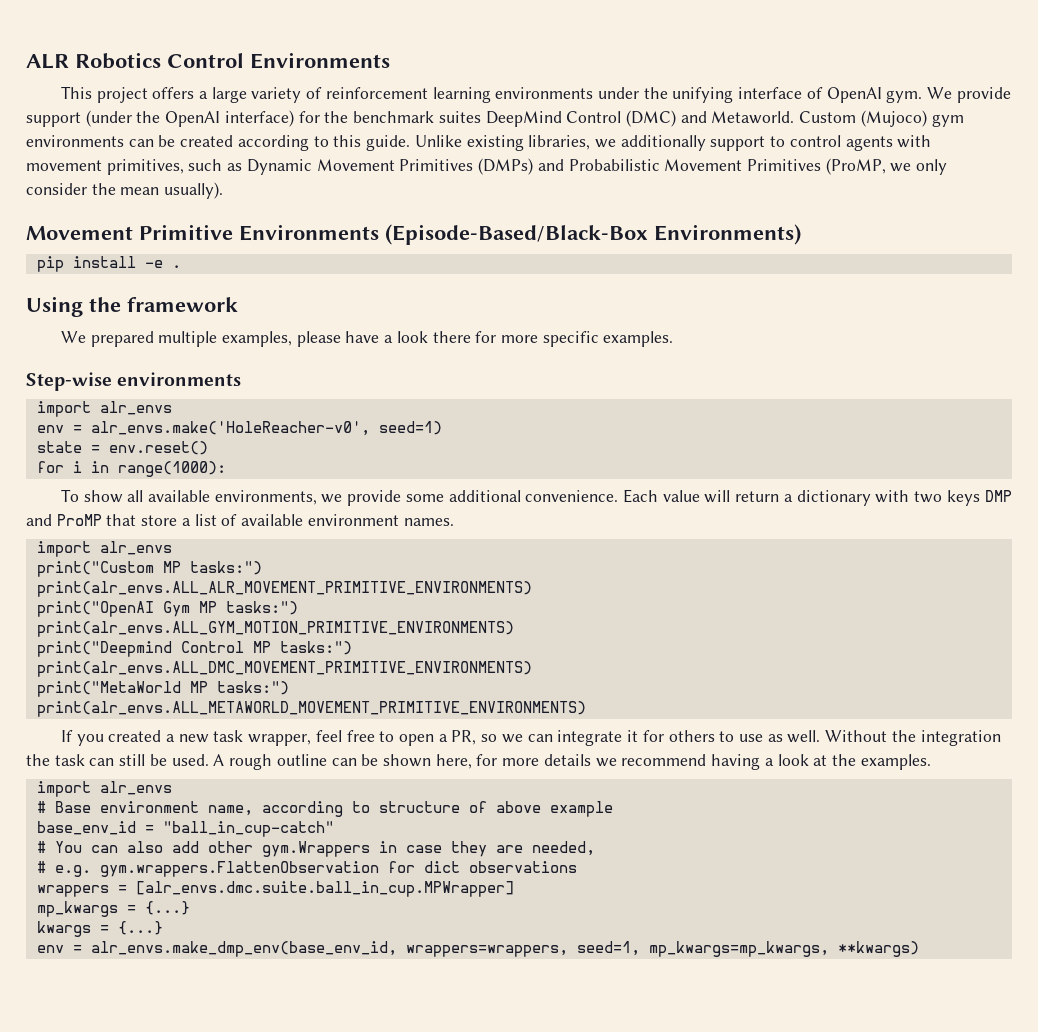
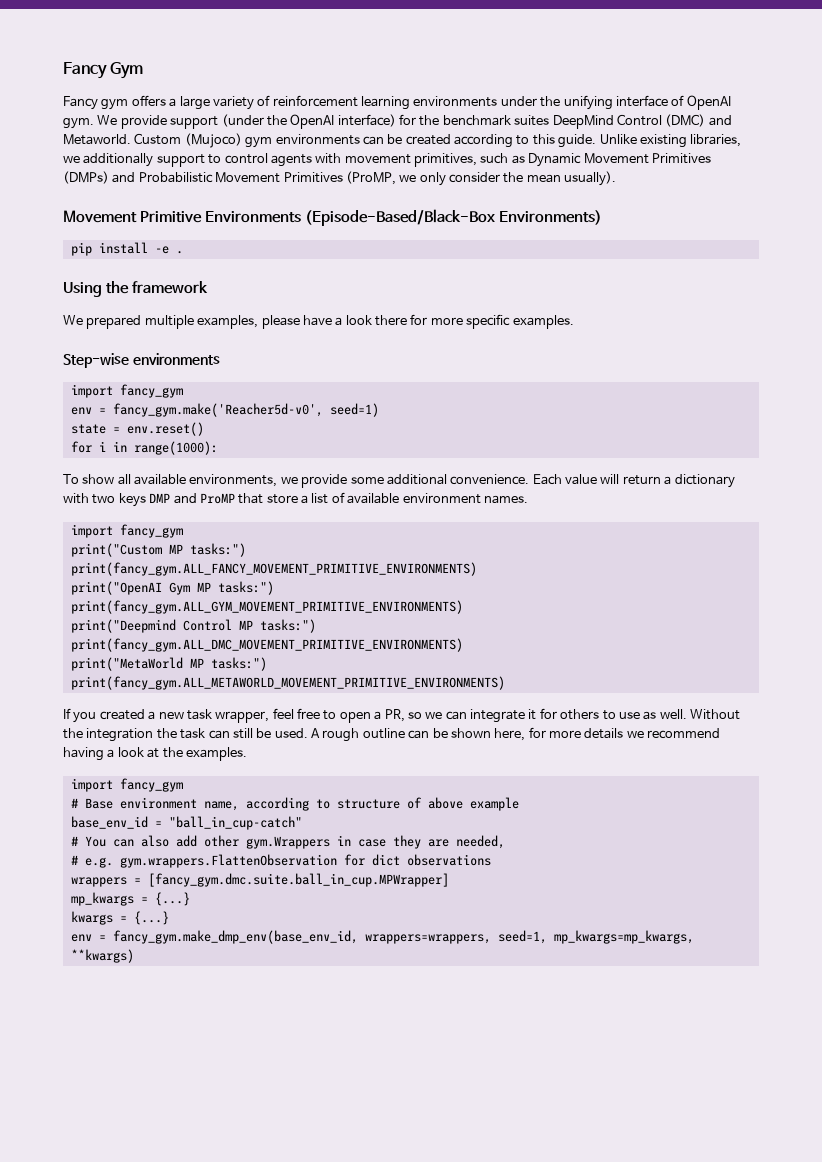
- ALR Robotics Control Environments
- This project offers a large variety of reinforcement learning environments under the unifying interface of OpenAI gym.
+ Fancy Gym
+ Fancy gym offers a large variety of reinforcement learning environments under the unifying interface of OpenAI gym.
  Step-wise environments
- import alr_envs
- env = alr_envs.make('HoleReacher-v0', seed=1)
+ import fancy_gym
+ env = fancy_gym.make('Reacher5d-v0', seed=1)
  Each value will return a dictionary with two keys DMP and ProMP that store a list of available environment names.
- import alr_envs
+ import fancy_gym
- print(alr_envs.ALL_ALR_MOVEMENT_PRIMITIVE_ENVIRONMENTS)
+ print(fancy_gym.ALL_FANCY_MOVEMENT_PRIMITIVE_ENVIRONMENTS)
- print(alr_envs.ALL_GYM_MOTION_PRIMITIVE_ENVIRONMENTS)
+ print(fancy_gym.ALL_GYM_MOVEMENT_PRIMITIVE_ENVIRONMENTS)
- print(alr_envs.ALL_DMC_MOVEMENT_PRIMITIVE_ENVIRONMENTS)
+ print(fancy_gym.ALL_DMC_MOVEMENT_PRIMITIVE_ENVIRONMENTS)
- print(alr_envs.ALL_METAWORLD_MOVEMENT_PRIMITIVE_ENVIRONMENTS)
+ print(fancy_gym.ALL_METAWORLD_MOVEMENT_PRIMITIVE_ENVIRONMENTS)
  A rough outline can be shown here, for more details we recommend having a look at the examples.
- import alr_envs
+ import fancy_gym
- wrappers = [alr_envs.dmc.suite.ball_in_cup.MPWrapper]
+ wrappers = [fancy_gym.dmc.suite.ball_in_cup.MPWrapper]
- env = alr_envs.make_dmp_env(base_env_id, wrappers=wrappers, seed=1, mp_kwargs=mp_kwargs, **kwargs)
+ env = fancy_gym.make_dmp_env(base_env_id, wrappers=wrappers, seed=1, mp_kwargs=mp_kwargs, **kwargs)

